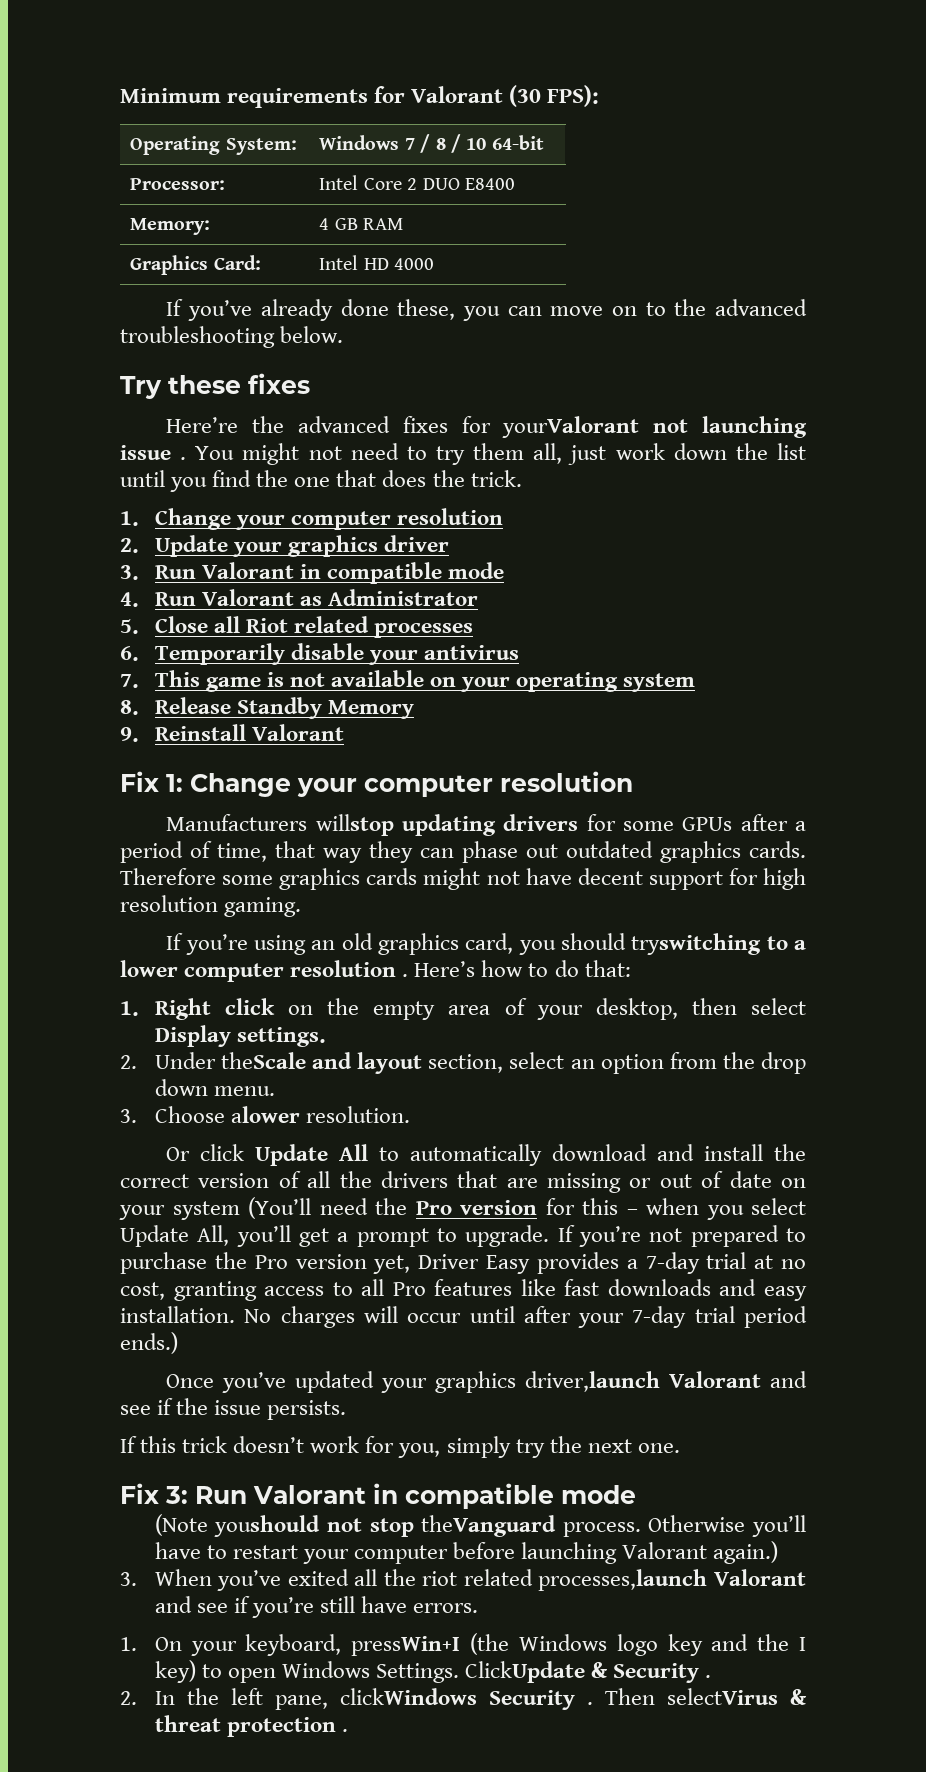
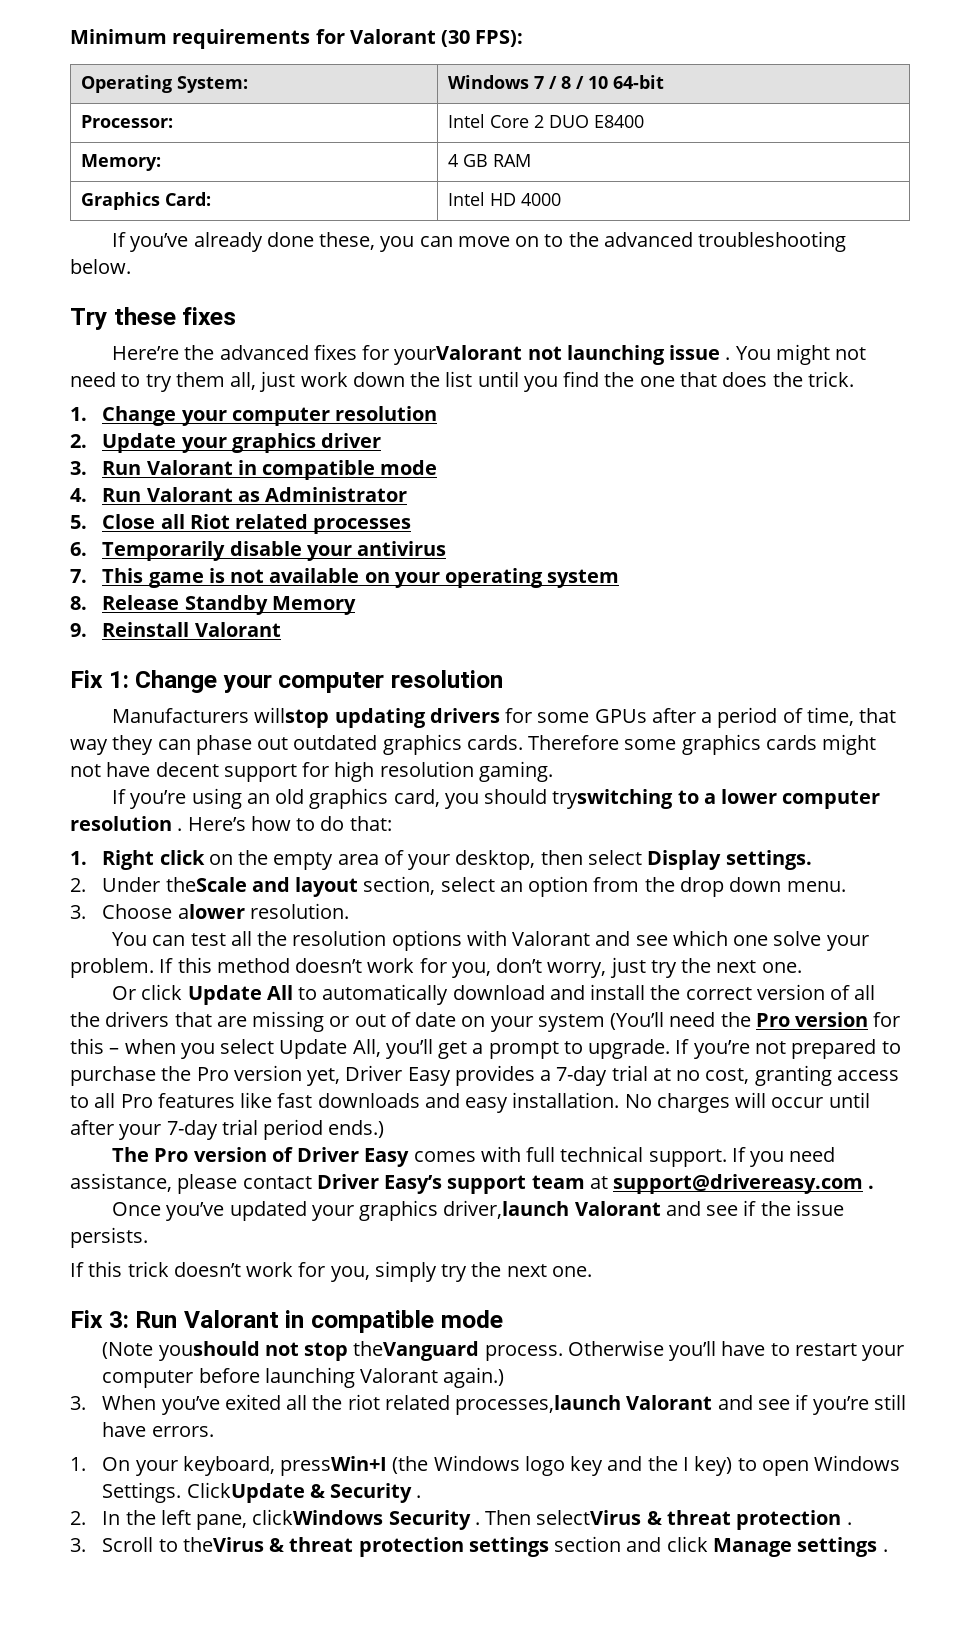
+ You can test all the resolution options with Valorant and see which one solve your problem. If this method doesn’t work for you, don’t worry, just try the next one.
+ The Pro version of Driver Easy comes with full technical support. If you need assistance, please contact Driver Easy’s support team at support@drivereasy.com .
+ 3. Scroll to theVirus & threat protection settings section and click Manage settings .

